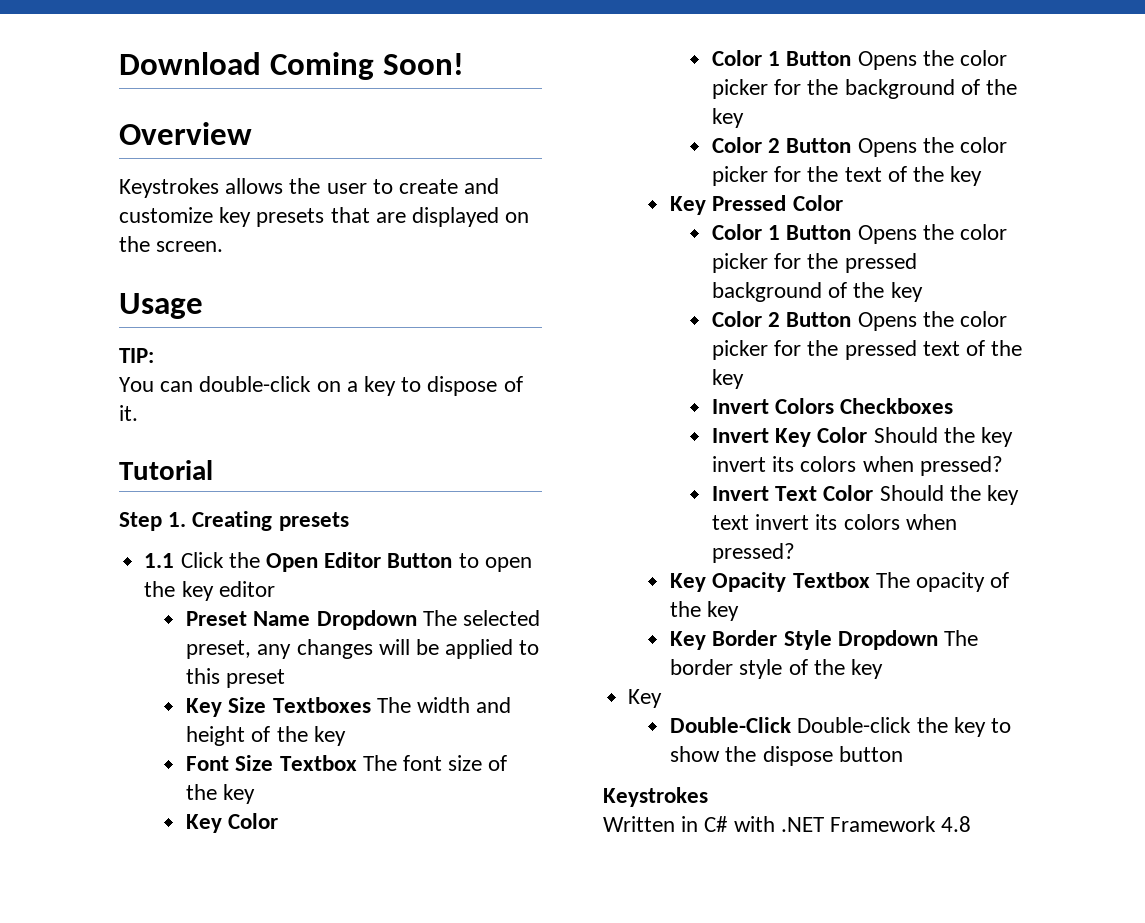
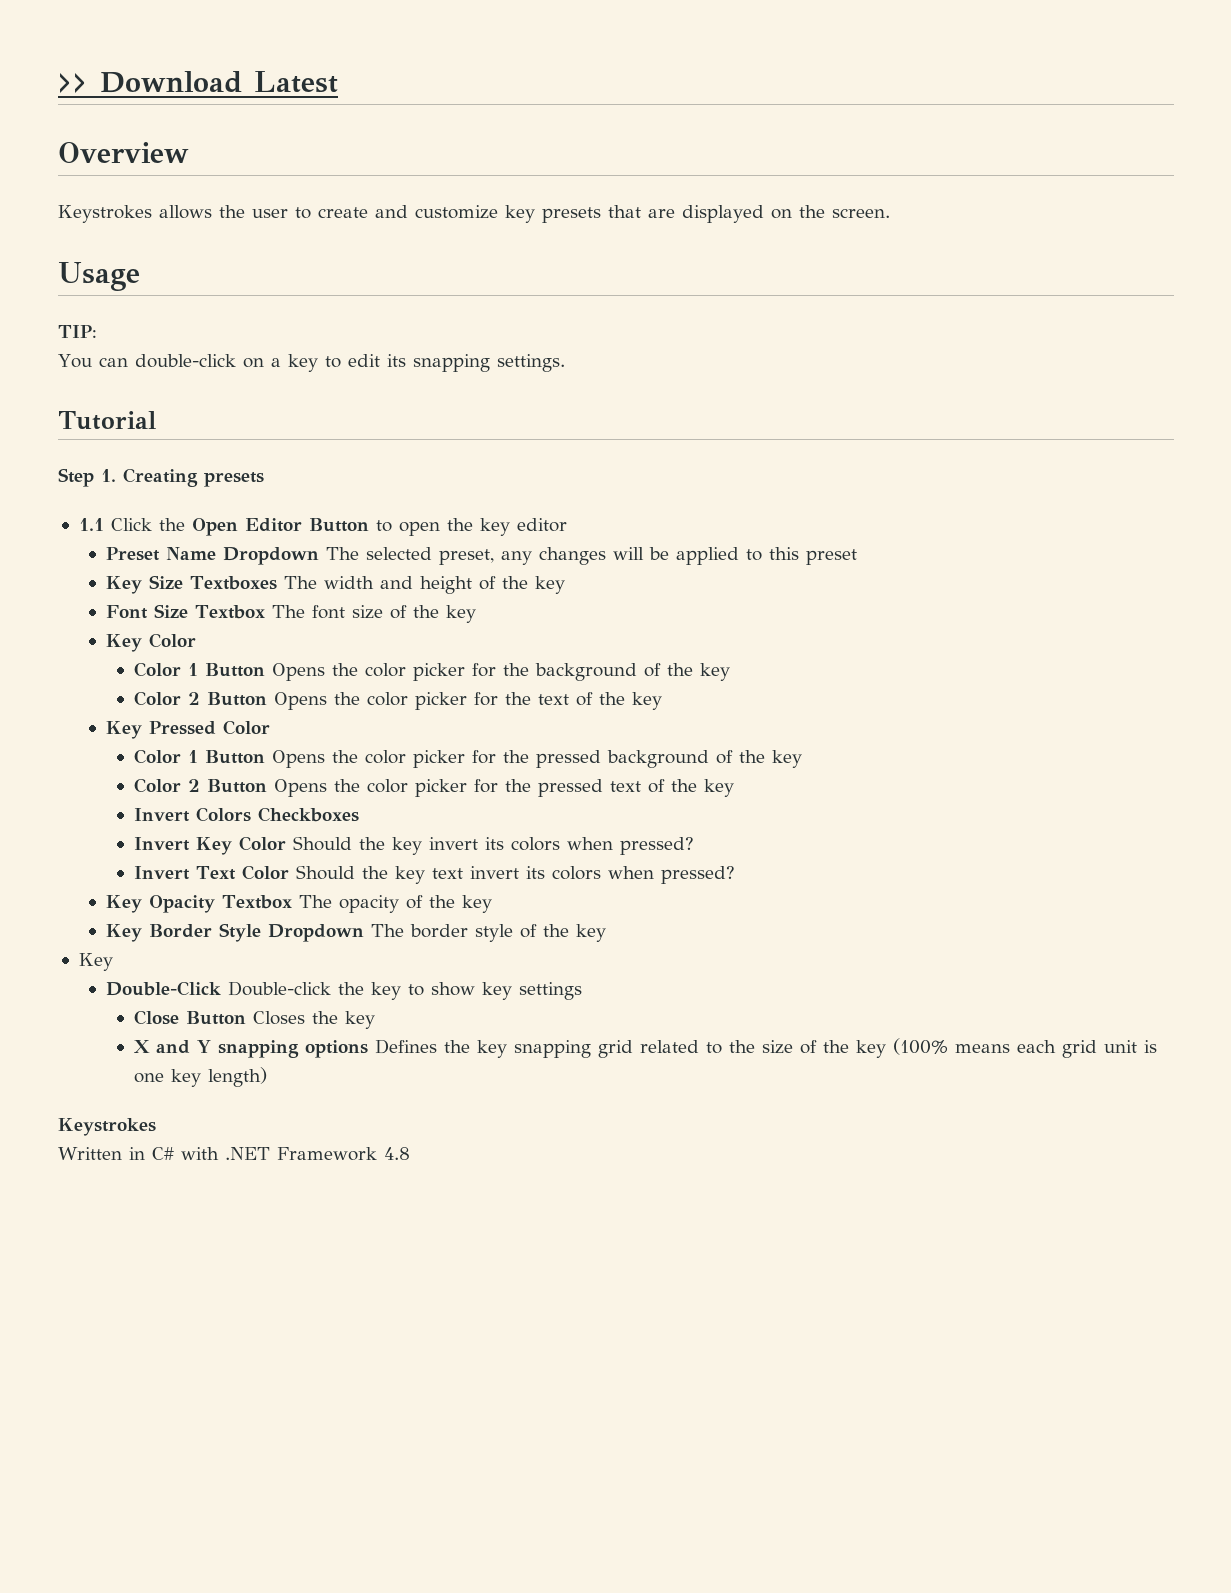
- Download Coming Soon!
+ >> Download Latest
- You can double-click on a key to dispose of it.
+ You can double-click on a key to edit its snapping settings.
- Double-Click Double-click the key to show the dispose button
+ Double-Click Double-click the key to show key settings
+ Close Button Closes the key
+ X and Y snapping options Defines the key snapping grid related to the size of the key (100% means each grid unit is one key length)

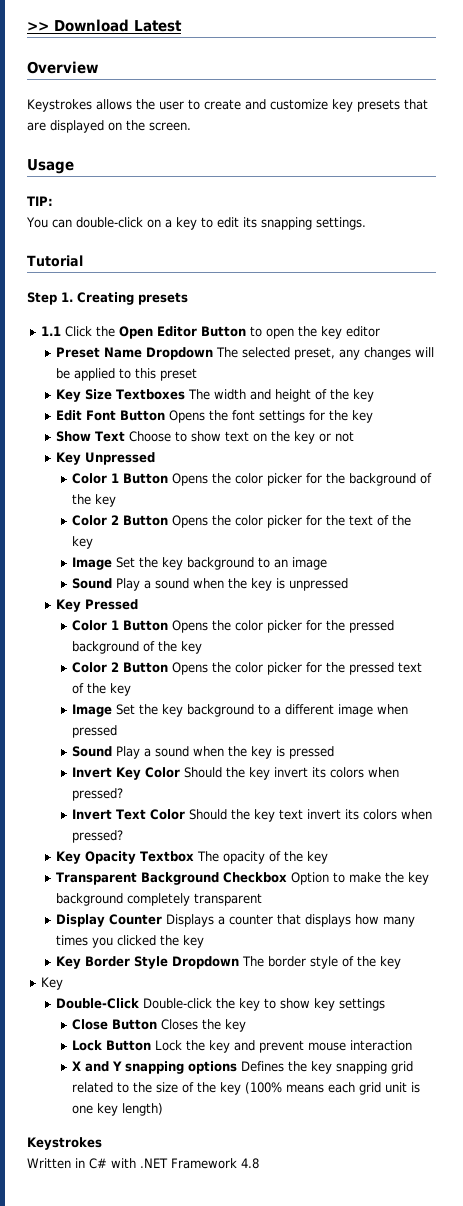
- Font Size Textbox The font size of the key
- Key Color
+ Edit Font Button Opens the font settings for the key
+ Show Text Choose to show text on the key or not
+ Key Unpressed
+ Image Set the key background to an image
+ Sound Play a sound when the key is unpressed
- Key Pressed Color
+ Key Pressed
- Invert Colors Checkboxes
+ Image Set the key background to a different image when pressed
+ Sound Play a sound when the key is pressed
+ Transparent Background Checkbox Option to make the key background completely transparent
+ Display Counter Displays a counter that displays how many times you clicked the key
+ Lock Button Lock the key and prevent mouse interaction

